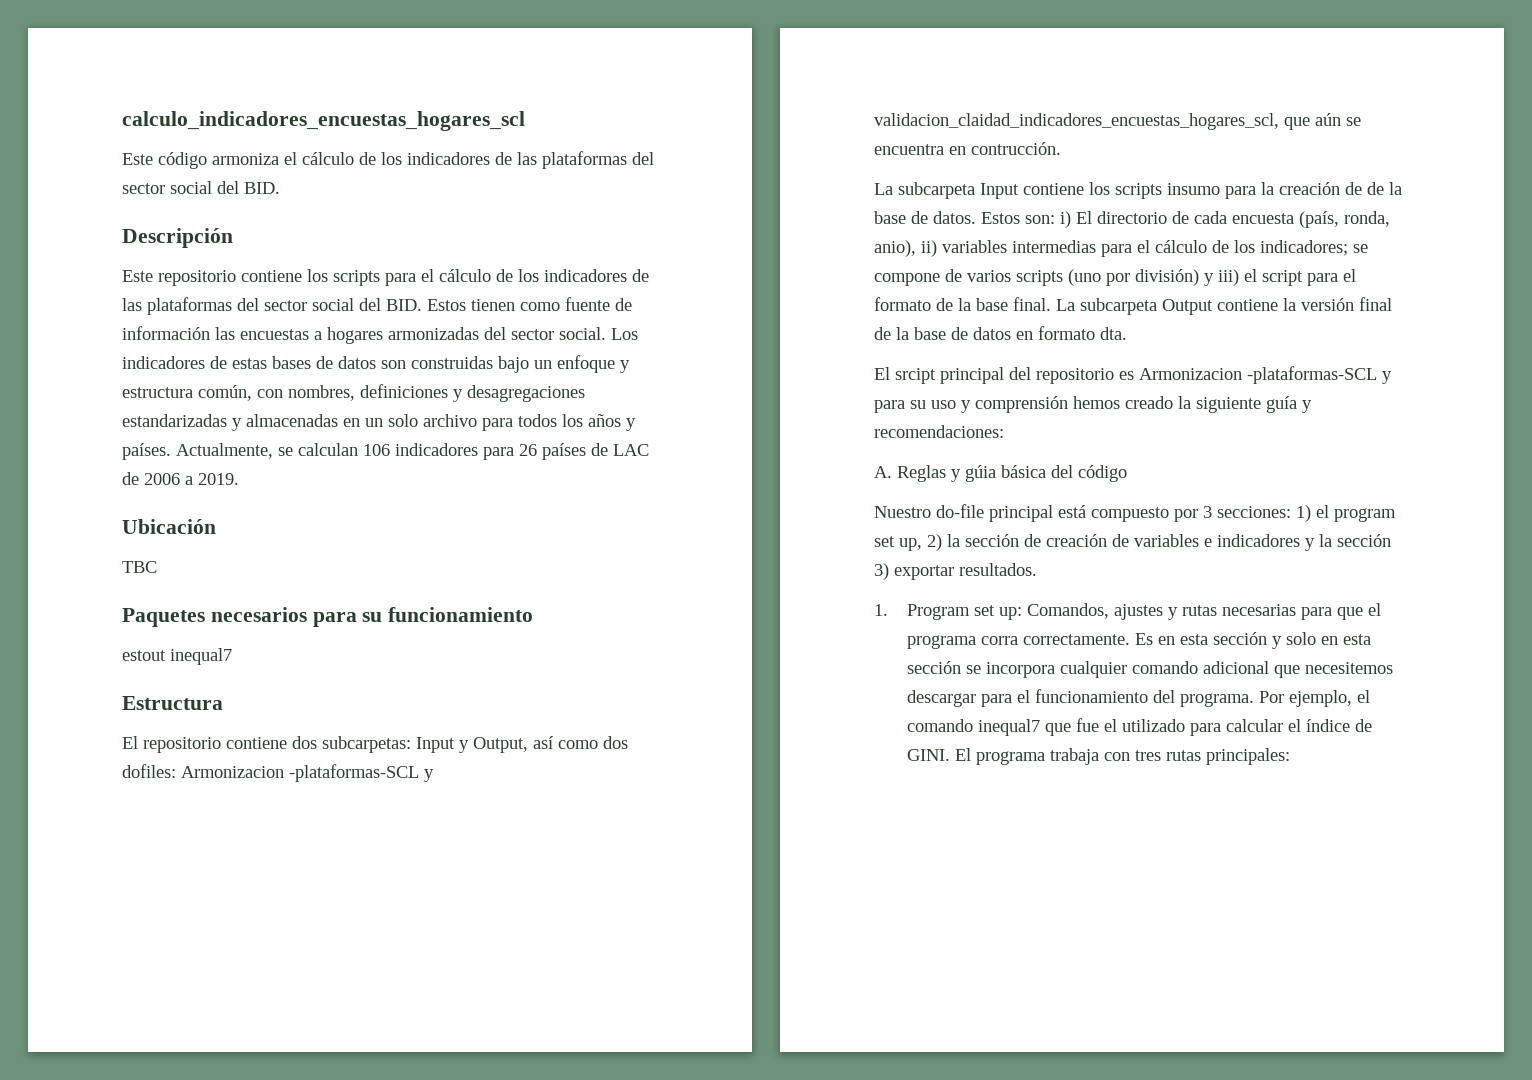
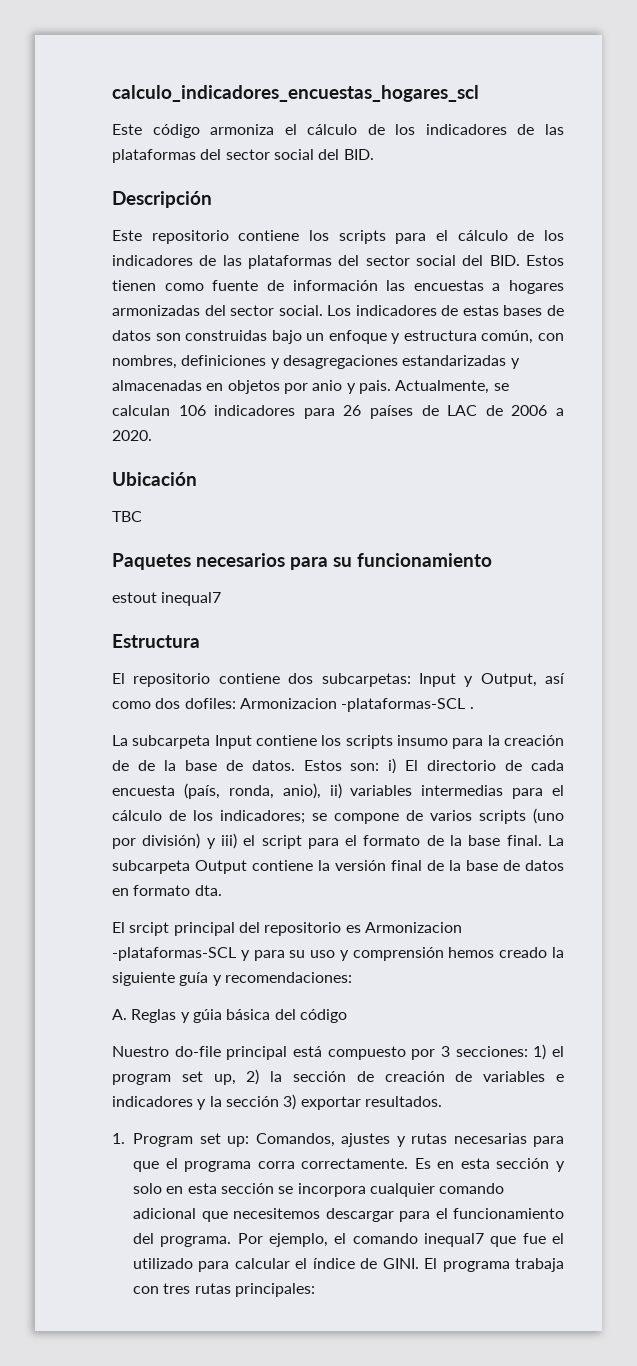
- Los indicadores de estas bases de datos son construidas bajo un enfoque y estructura común, con nombres, definiciones y desagregaciones estandarizadas y almacenadas en un solo archivo para todos los años y países.
+ Los indicadores de estas bases de datos son construidas bajo un enfoque y estructura común, con nombres, definiciones y desagregaciones estandarizadas y almacenadas en objetos por anio y pais.
- Actualmente, se calculan 106 indicadores para 26 países de LAC de 2006 a 2019.
+ Actualmente, se calculan 106 indicadores para 26 países de LAC de 2006 a 2020.
- El repositorio contiene dos subcarpetas: Input y Output, así como dos dofiles: Armonizacion -plataformas-SCL y validacion_claidad_indicadores_encuestas_hogares_scl, que aún se encuentra en contrucción.
+ El repositorio contiene dos subcarpetas: Input y Output, así como dos dofiles: Armonizacion -plataformas-SCL .

